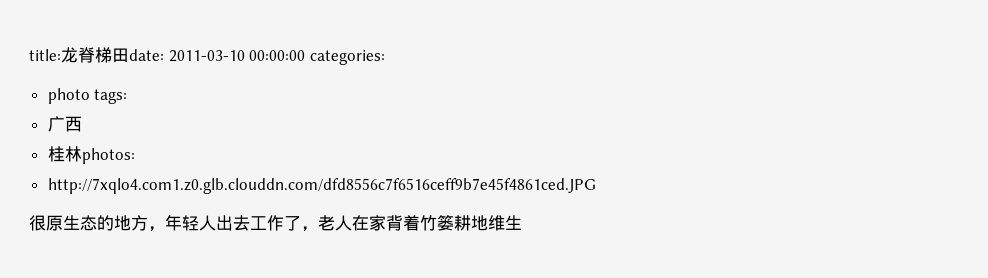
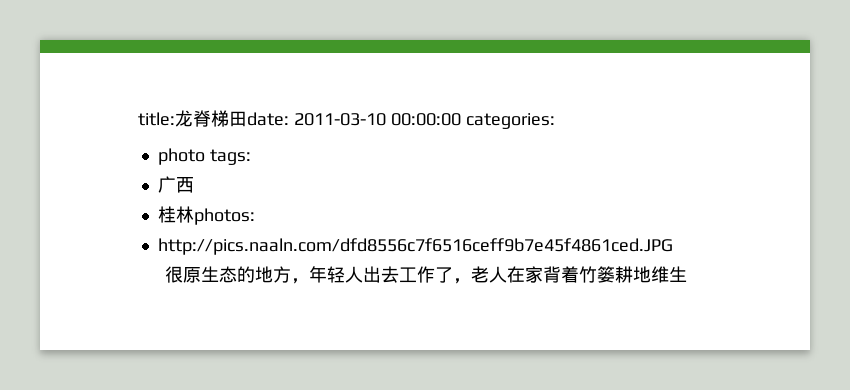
- http://7xqlo4.com1.z0.glb.clouddn.com/dfd8556c7f6516ceff9b7e45f4861ced.JPG
+ http://pics.naaln.com/dfd8556c7f6516ceff9b7e45f4861ced.JPG

